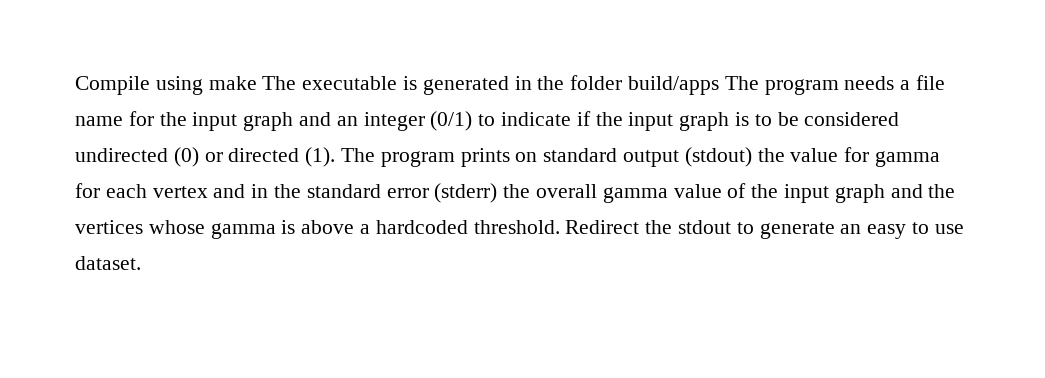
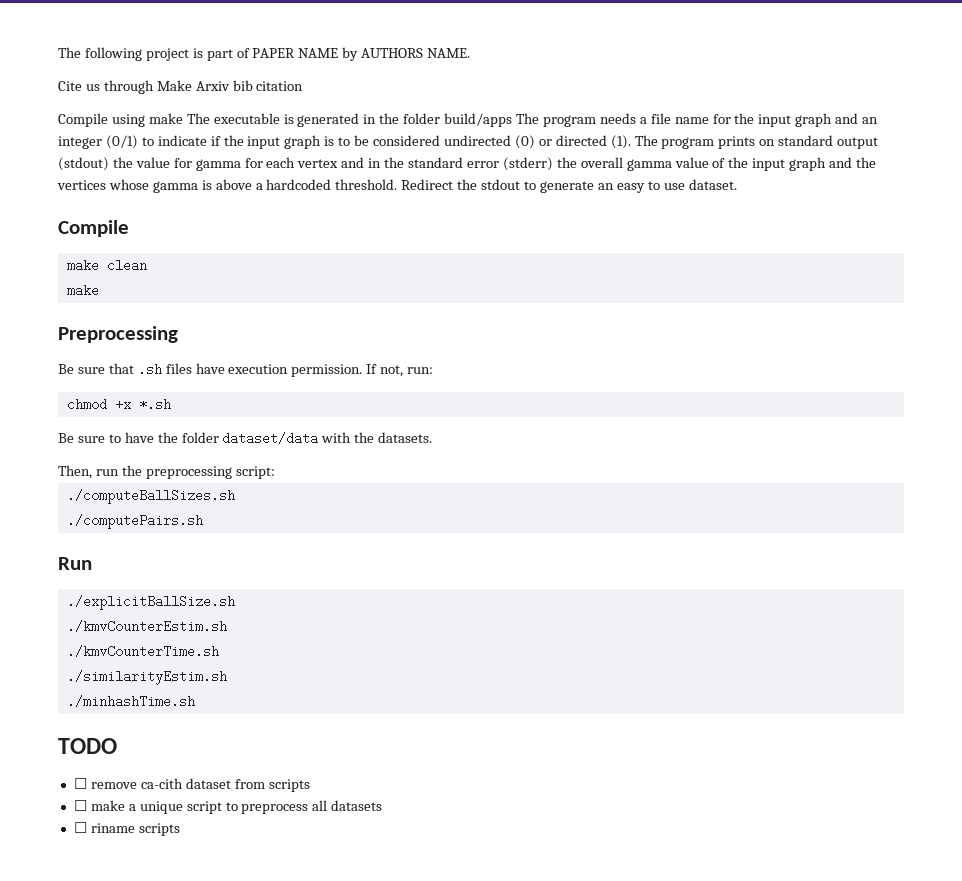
+ The following project is part of PAPER NAME by AUTHORS NAME.
+ Cite us through Make Arxiv bib citation
  Redirect the stdout to generate an easy to use dataset.
+ Compile
+ make clean
+ make
+ Preprocessing
+ Be sure that .sh files have execution permission. If not, run:
+ chmod +x *.sh
+ Be sure to have the folder dataset/data with the datasets.
+ Then, run the preprocessing script:
+ ./computeBallSizes.sh
+ ./computePairs.sh
+ Run
+ ./explicitBallSize.sh
+ ./kmvCounterEstim.sh
+ ./kmvCounterTime.sh
+ ./similarityEstim.sh
+ ./minhashTime.sh
+ TODO
+ ☐ remove ca-cith dataset from scripts
+ ☐ make a unique script to preprocess all datasets
+ ☐ riname scripts

